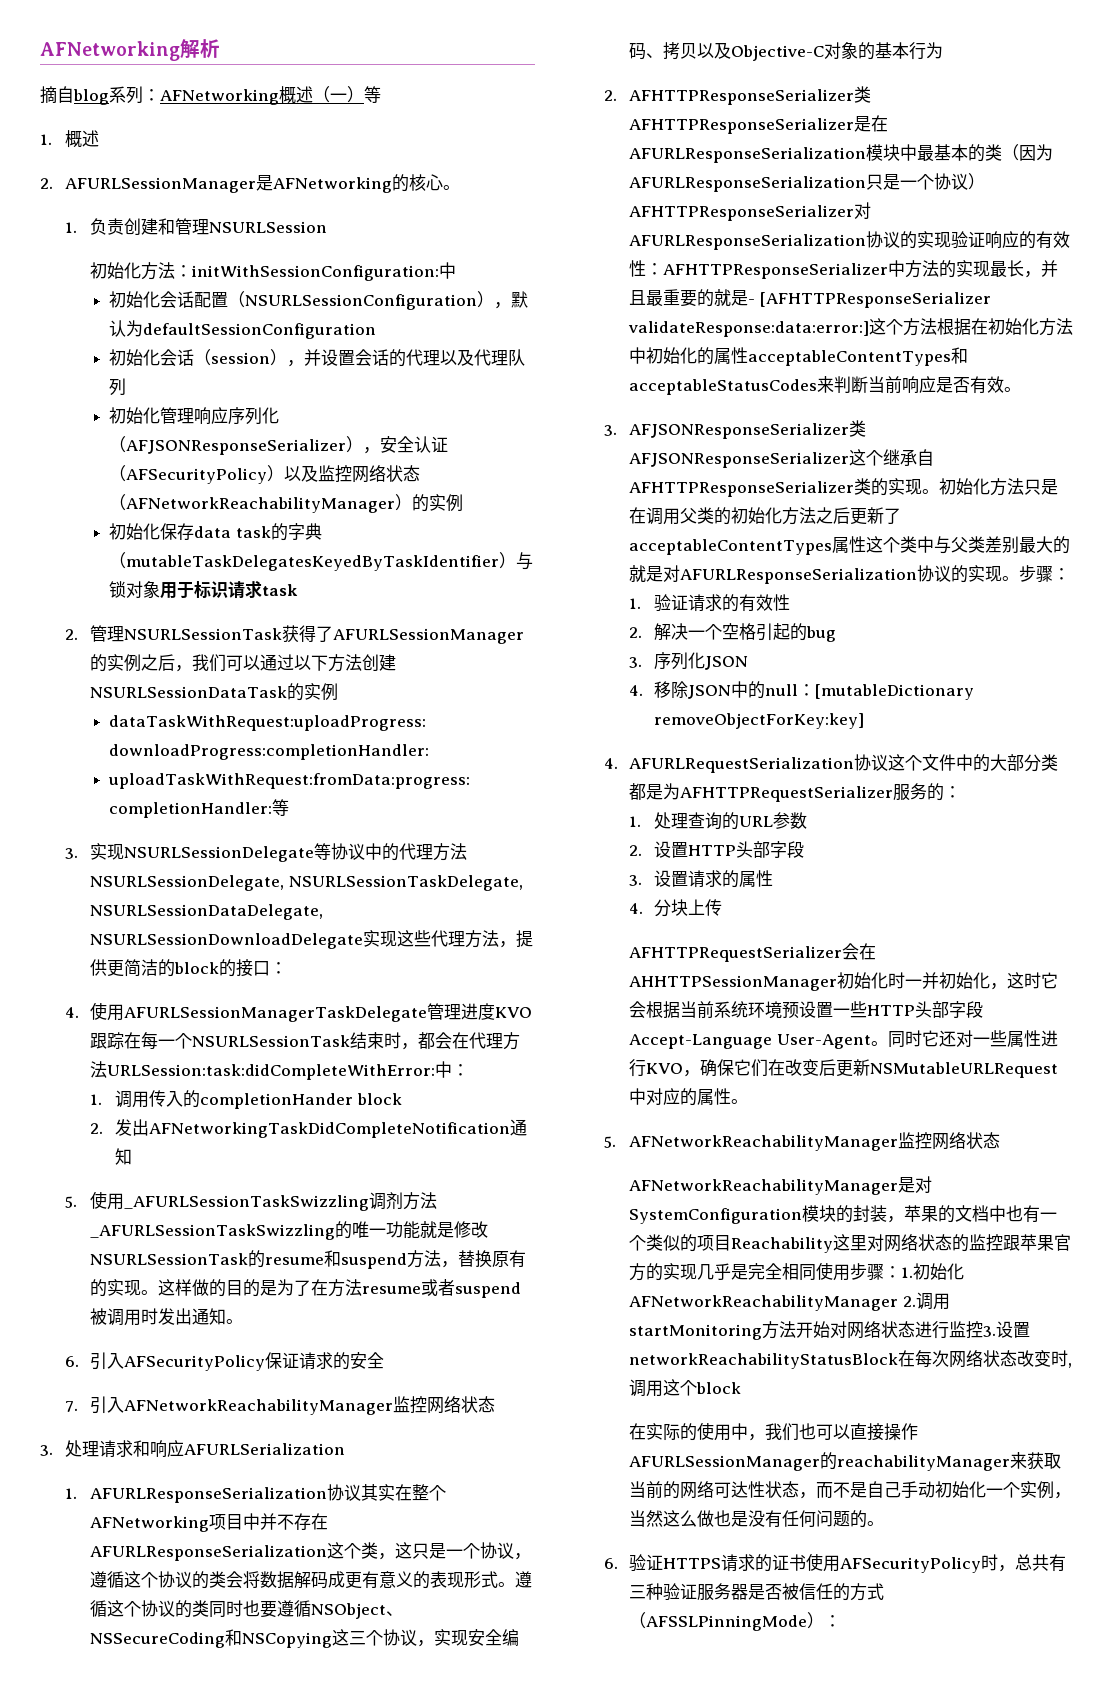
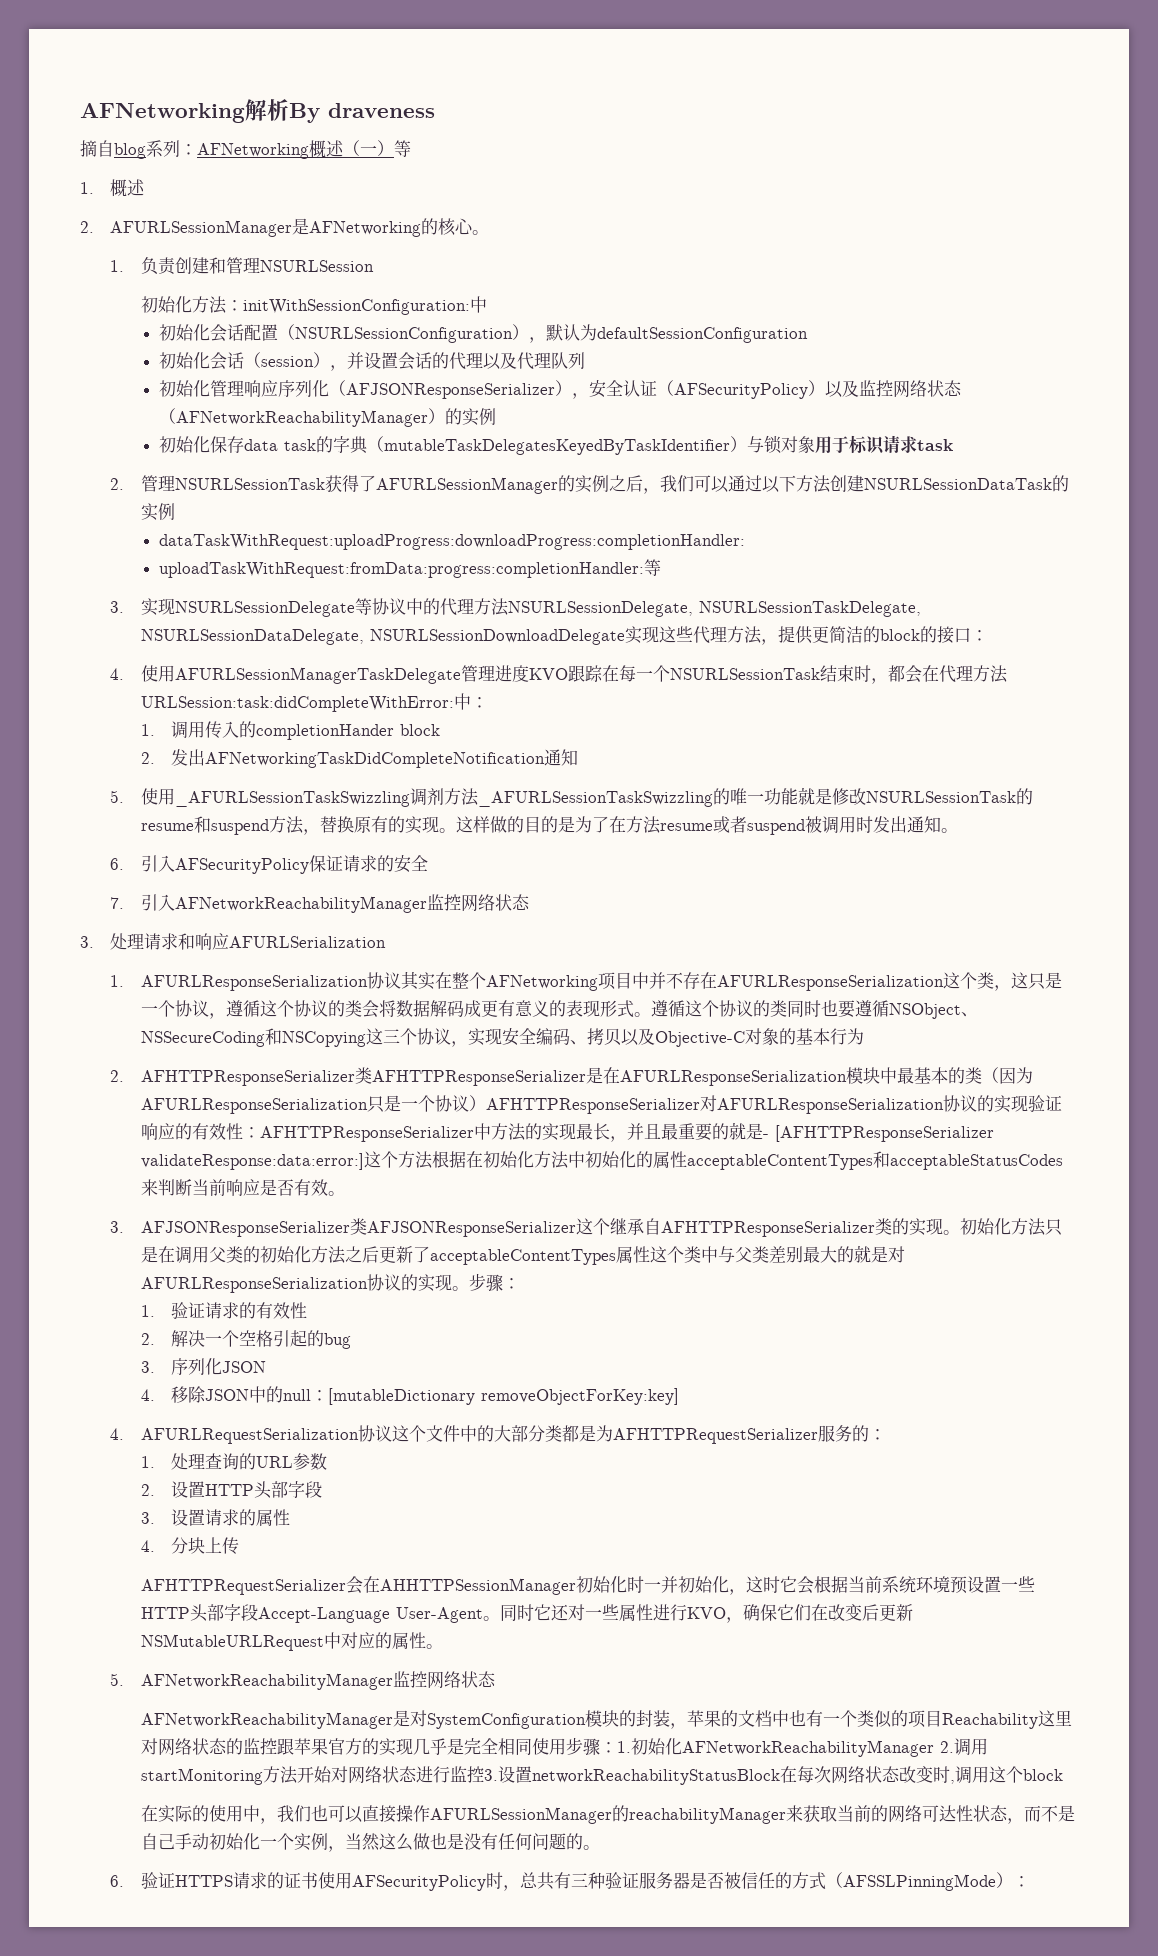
- AFNetworking解析
+ AFNetworking解析By draveness

